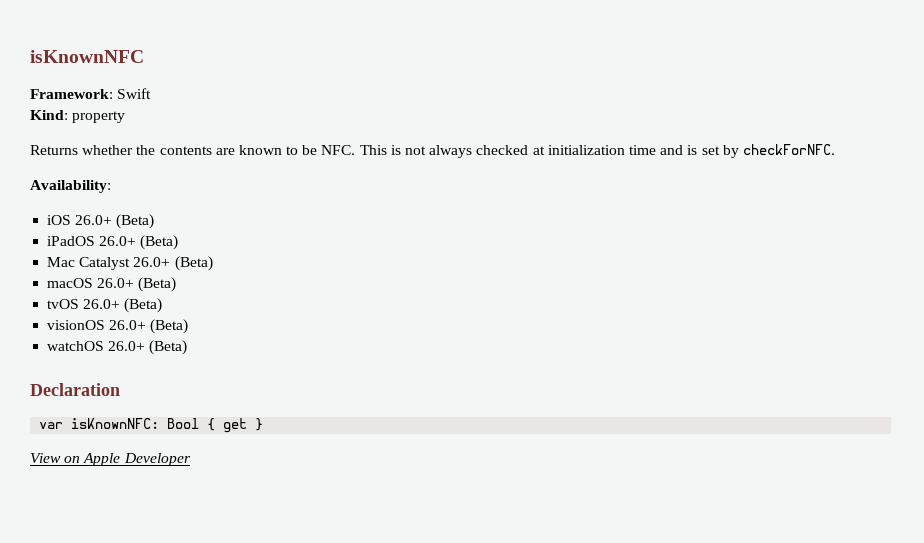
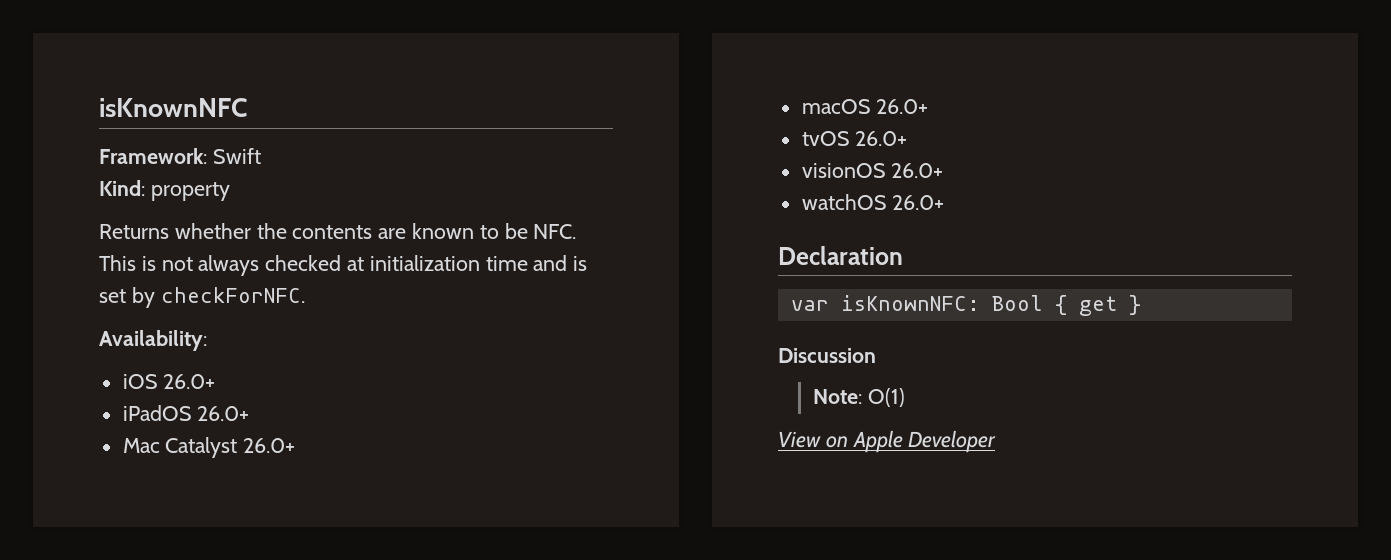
- iOS 26.0+ (Beta)
+ iOS 26.0+
- iPadOS 26.0+ (Beta)
+ iPadOS 26.0+
- Mac Catalyst 26.0+ (Beta)
+ Mac Catalyst 26.0+
- macOS 26.0+ (Beta)
+ macOS 26.0+
- tvOS 26.0+ (Beta)
+ tvOS 26.0+
- visionOS 26.0+ (Beta)
+ visionOS 26.0+
- watchOS 26.0+ (Beta)
+ watchOS 26.0+
+ Discussion
+ Note: O(1)

